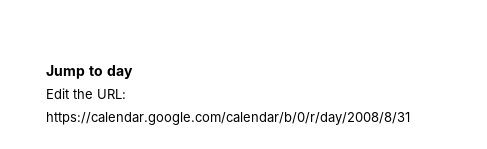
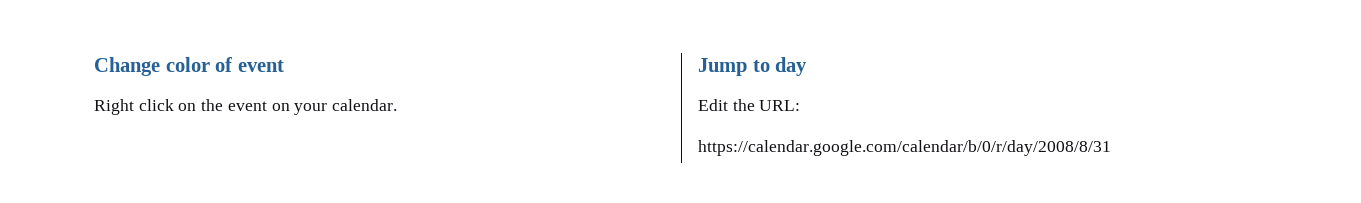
+ Change color of event
+ Right click on the event on your calendar.

